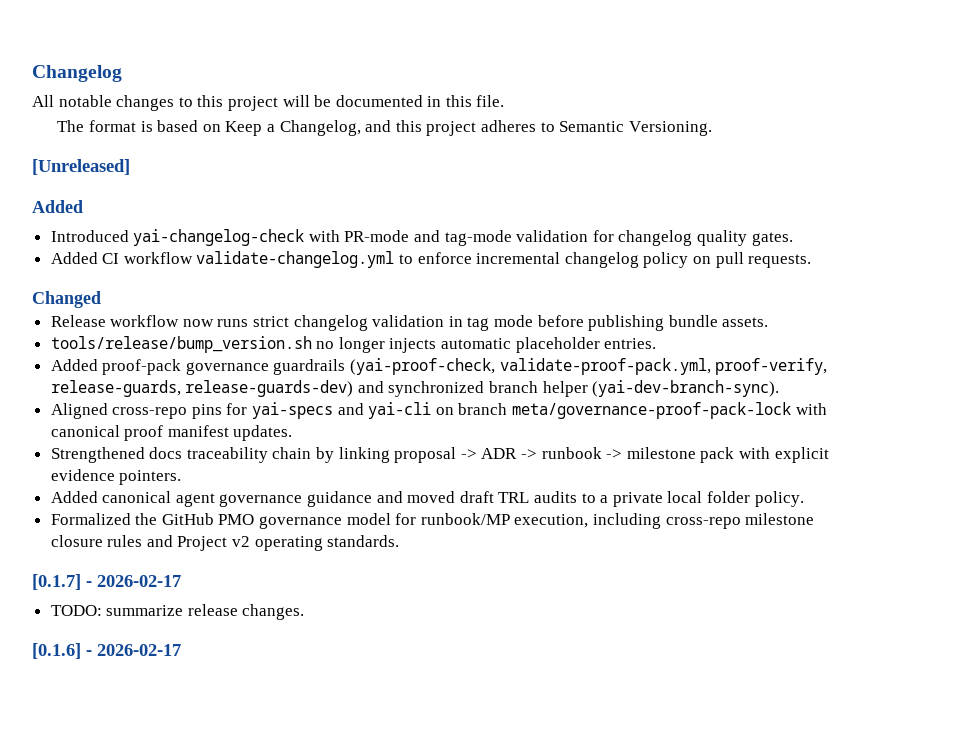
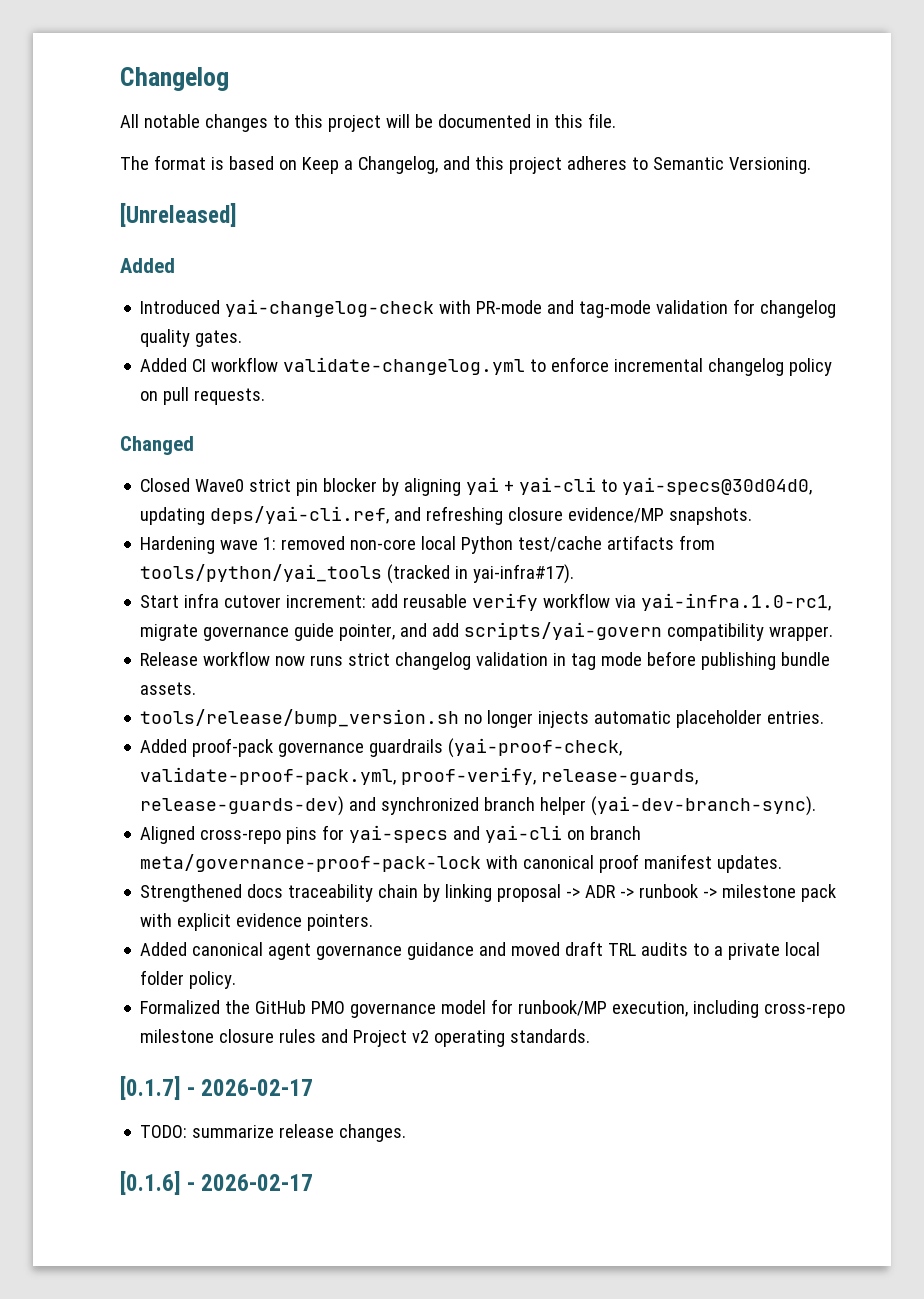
+ Closed Wave0 strict pin blocker by aligning yai + yai-cli to yai-specs@30d04d0, updating deps/yai-cli.ref, and refreshing closure evidence/MP snapshots.
+ Hardening wave 1: removed non-core local Python test/cache artifacts from tools/python/yai_tools (tracked in yai-infra#17).
+ Start infra cutover increment: add reusable verify workflow via yai-infra.1.0-rc1, migrate governance guide pointer, and add scripts/yai-govern compatibility wrapper.

